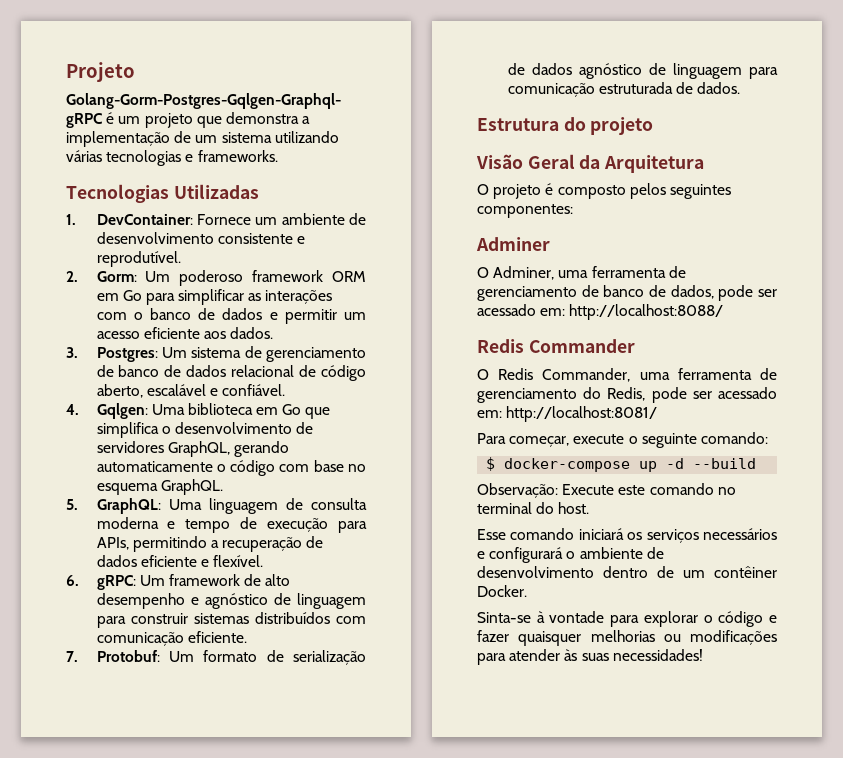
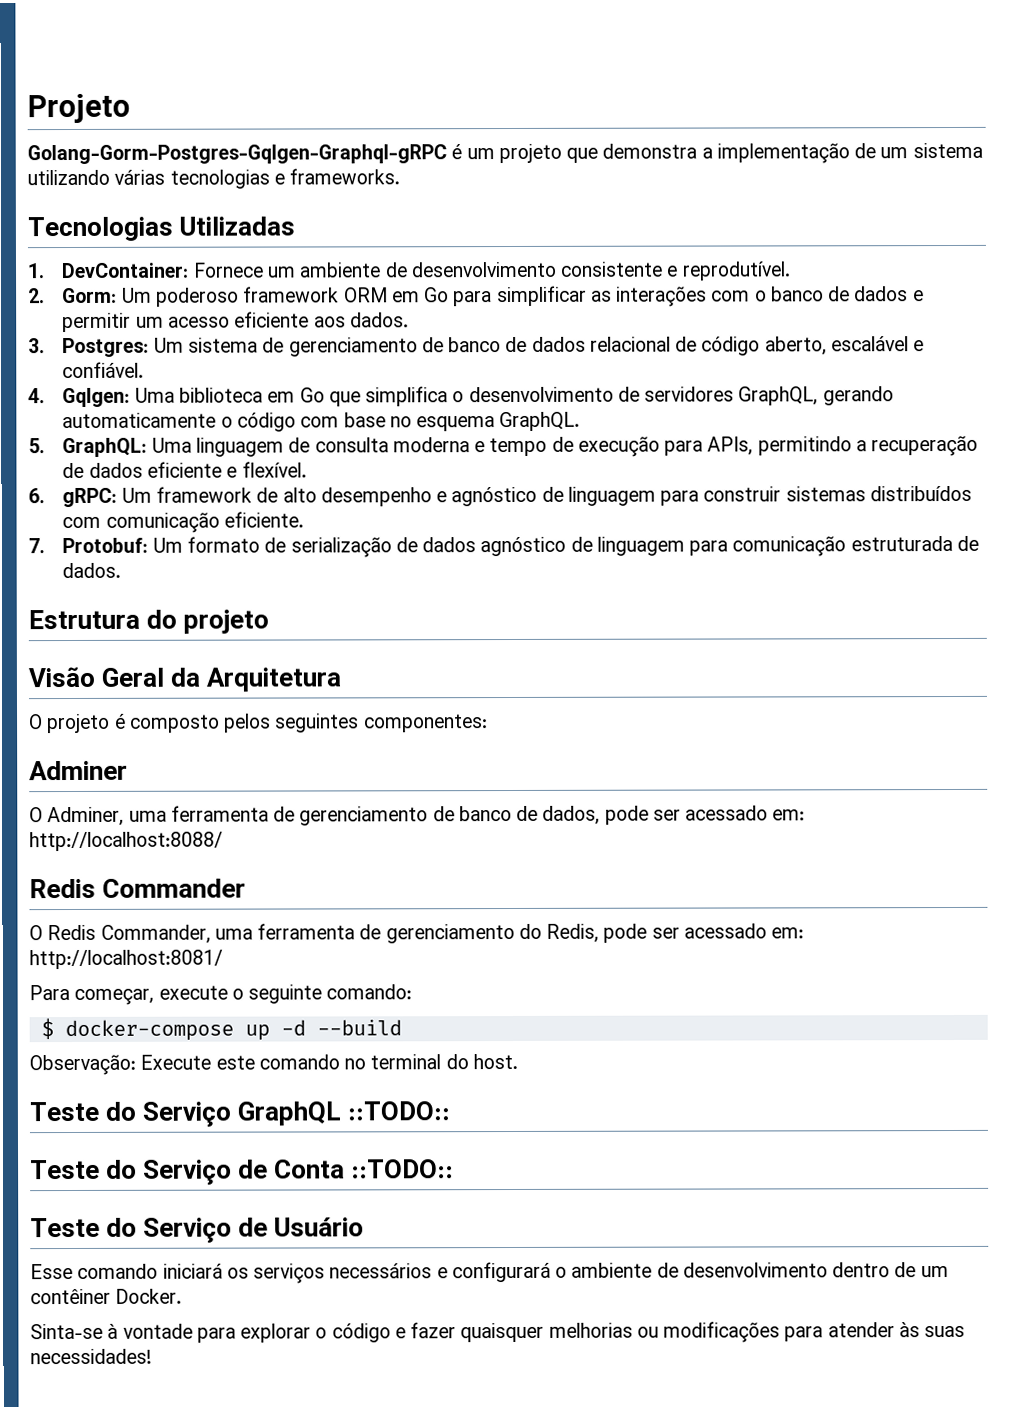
+ Teste do Serviço GraphQL ::TODO::
+ Teste do Serviço de Conta ::TODO::
+ Teste do Serviço de Usuário

